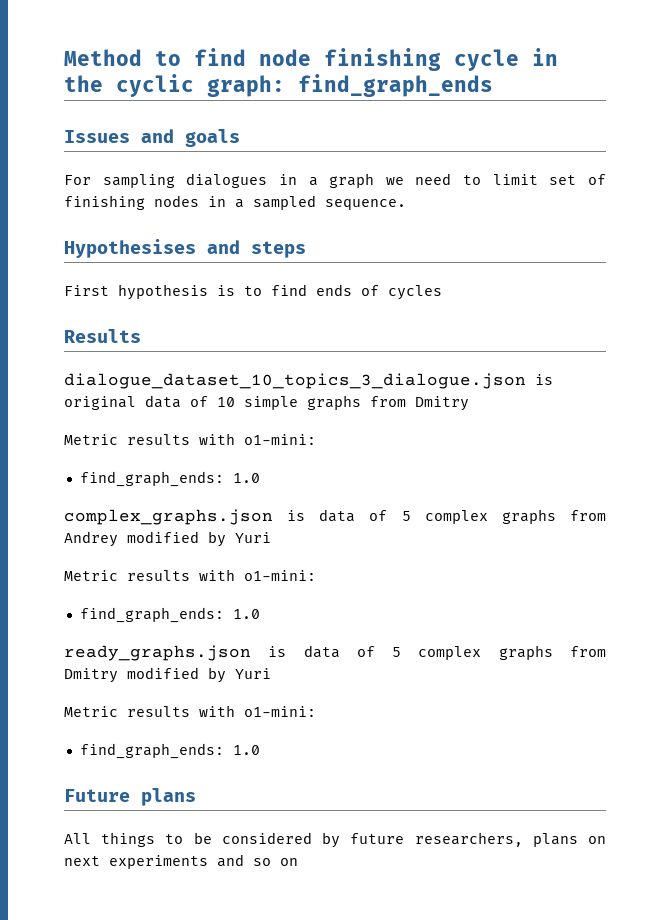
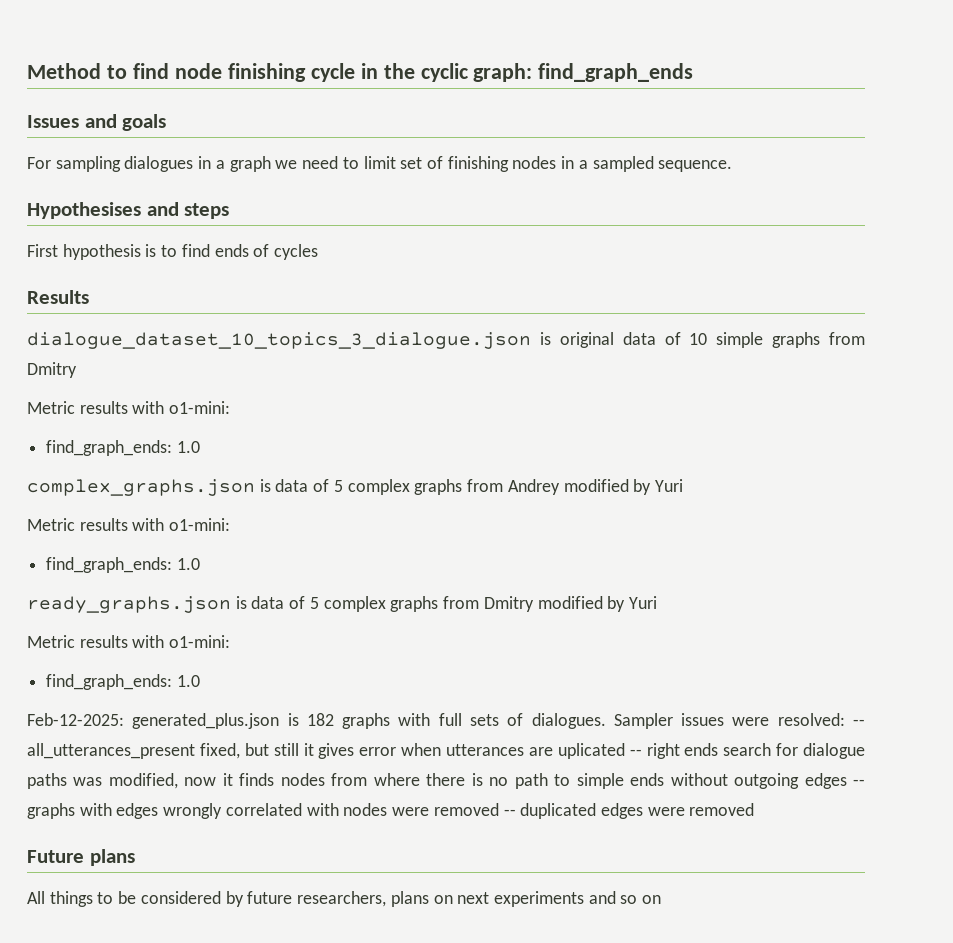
+ Feb-12-2025: generated_plus.json is 182 graphs with full sets of dialogues. Sampler issues were resolved: -- all_utterances_present fixed, but still it gives error when utterances are uplicated -- right ends search for dialogue paths was modified, now it finds nodes from where there is no path to simple ends without outgoing edges -- graphs with edges wrongly correlated with nodes were removed -- duplicated edges were removed

